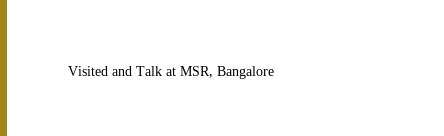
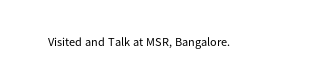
- Visited and Talk at MSR, Bangalore
+ Visited and Talk at MSR, Bangalore.

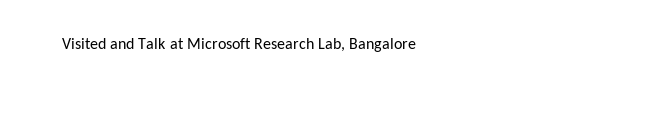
- Visited and Talk at MSR, Bangalore.
+ Visited and Talk at Microsoft Research Lab, Bangalore

